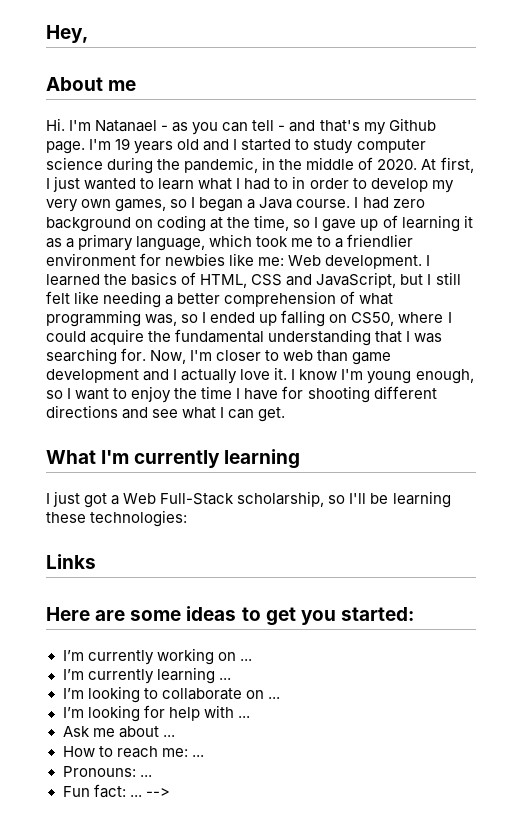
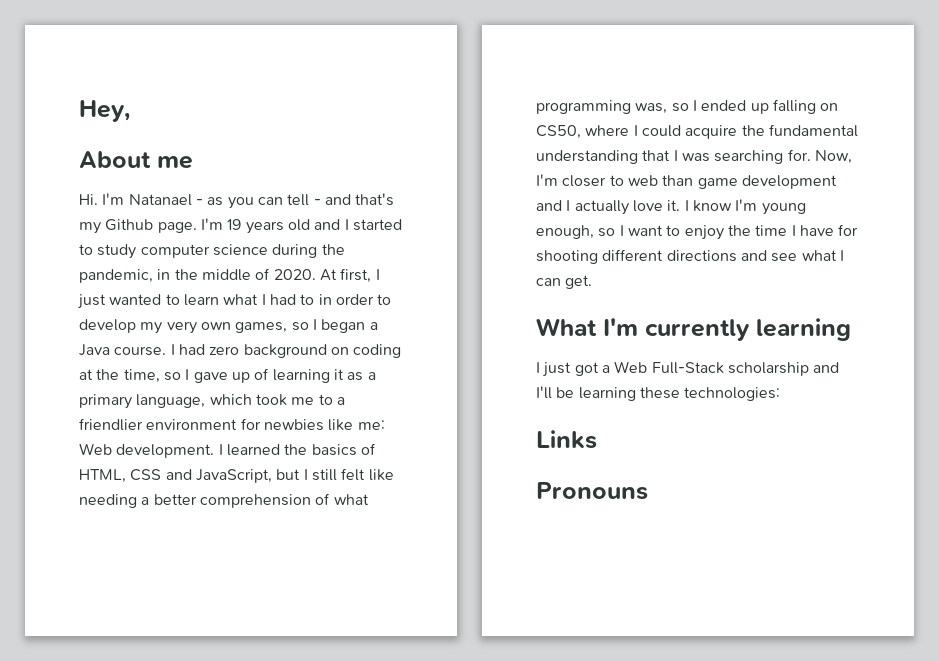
- I just got a Web Full-Stack scholarship, so I'll be learning these technologies:
+ I just got a Web Full-Stack scholarship and I'll be learning these technologies:
- Here are some ideas to get you started:
- I’m currently working on ...
- I’m currently learning ...
- I’m looking to collaborate on ...
- I’m looking for help with ...
- Ask me about ...
- How to reach me: ...
- Pronouns: ...
- Fun fact: ... -->
+ Pronouns

